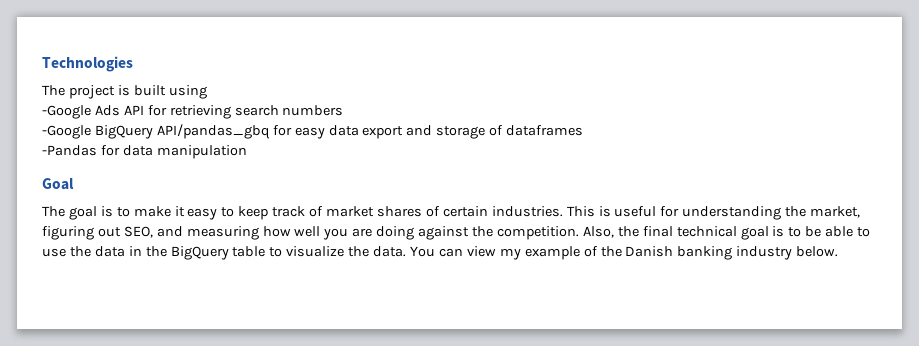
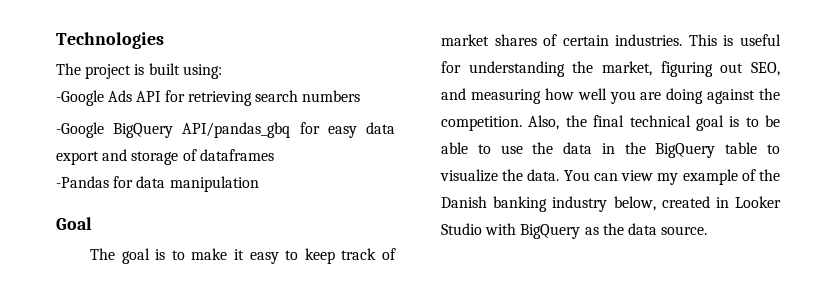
- The project is built using
+ The project is built using:
- You can view my example of the Danish banking industry below.
+ You can view my example of the Danish banking industry below, created in Looker Studio with BigQuery as the data source.

